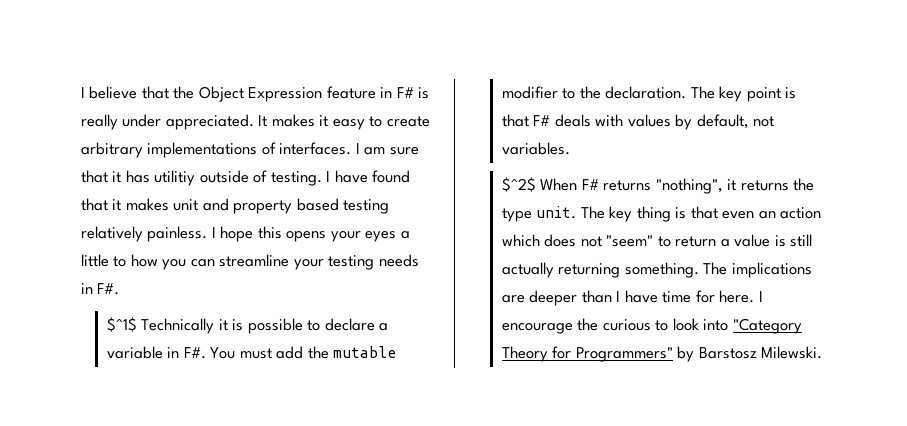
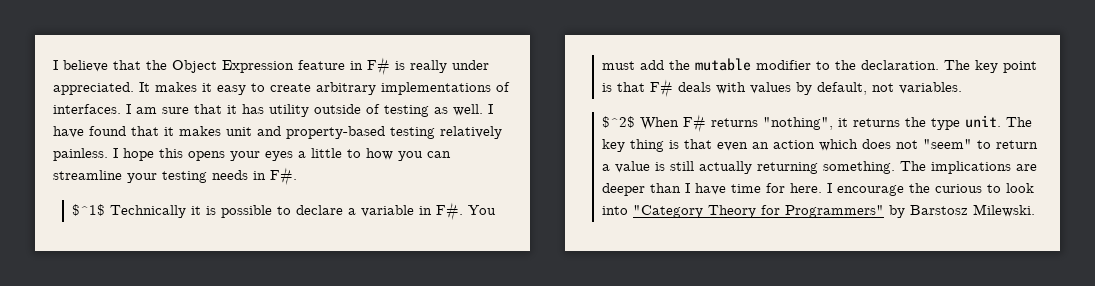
- I am sure that it has utilitiy outside of testing.
+ I am sure that it has utility outside of testing as well.
- I have found that it makes unit and property based testing relatively painless.
+ I have found that it makes unit and property-based testing relatively painless.

